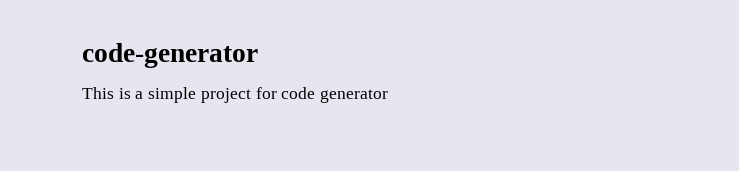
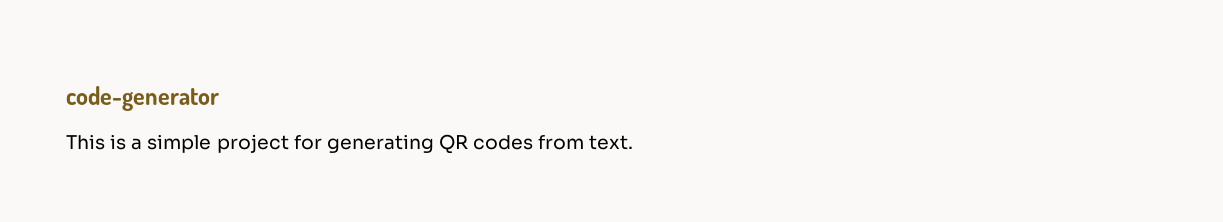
- This is a simple project for code generator
+ This is a simple project for generating QR codes from text.

